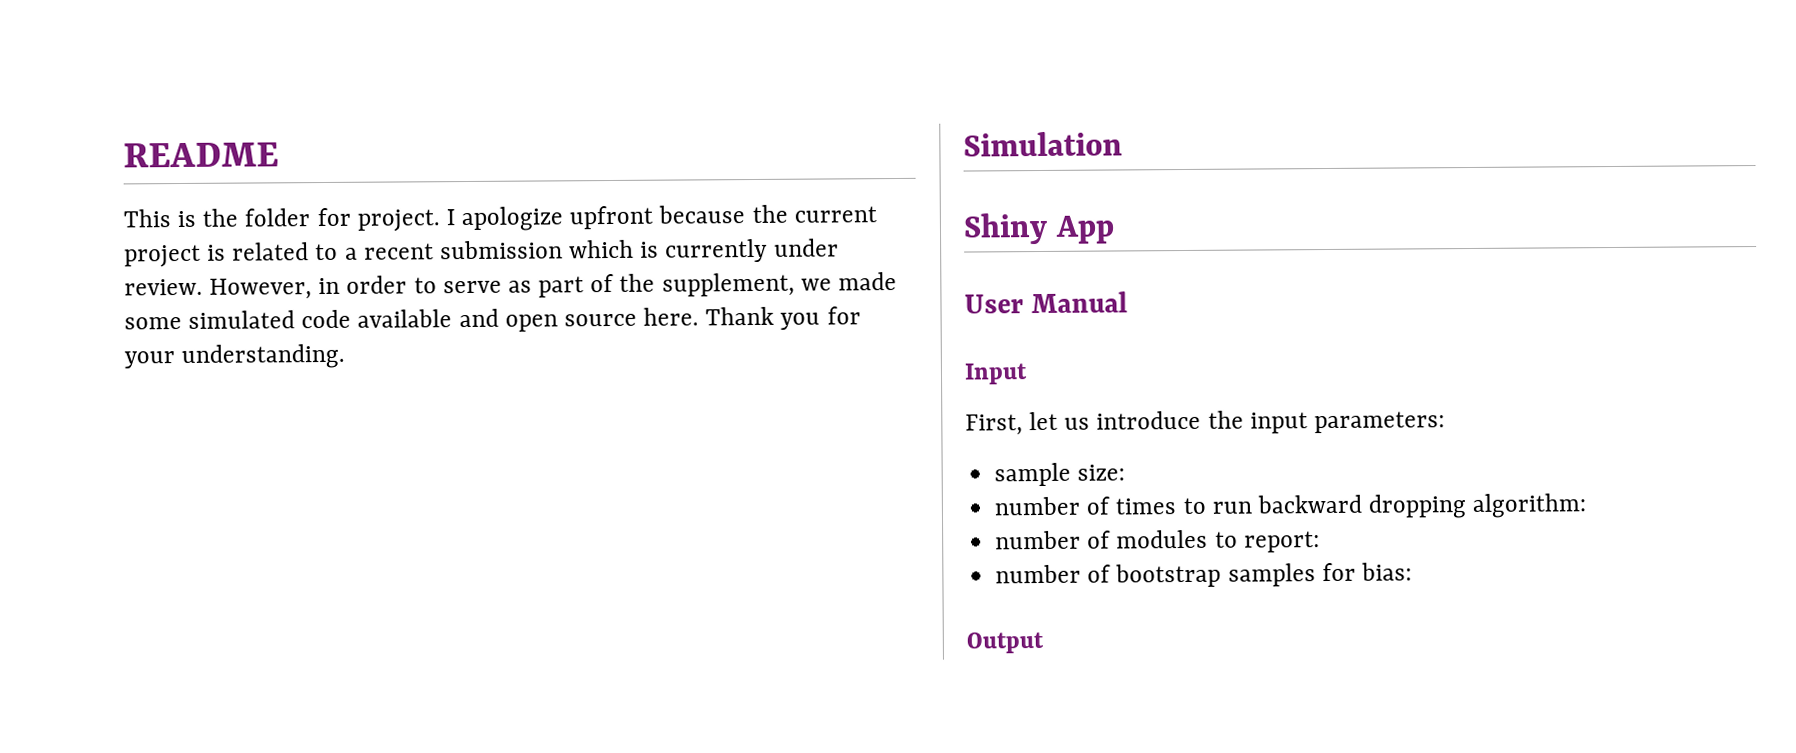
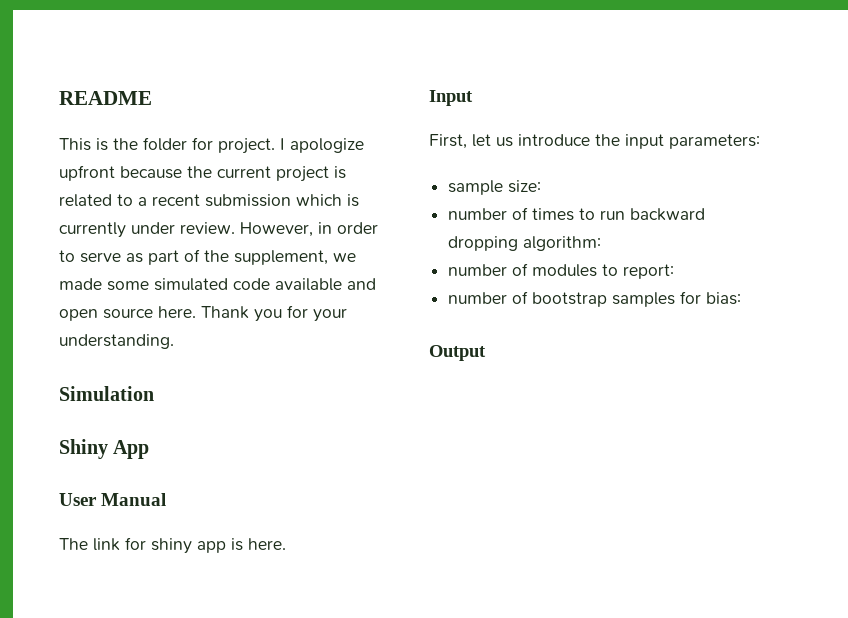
+ The link for shiny app is here.

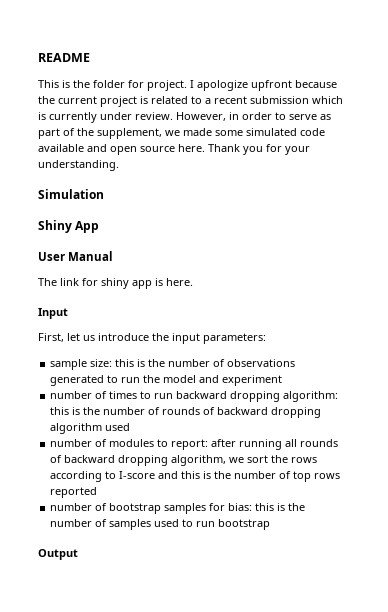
- sample size:
+ sample size: this is the number of observations generated to run the model and experiment
- number of times to run backward dropping algorithm:
+ number of times to run backward dropping algorithm: this is the number of rounds of backward dropping algorithm used
- number of modules to report:
+ number of modules to report: after running all rounds of backward dropping algorithm, we sort the rows according to I-score and this is the number of top rows reported
- number of bootstrap samples for bias:
+ number of bootstrap samples for bias: this is the number of samples used to run bootstrap

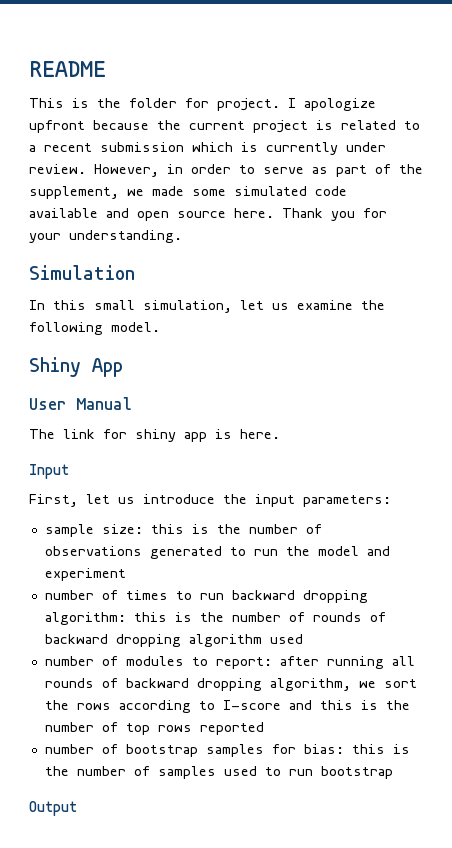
+ In this small simulation, let us examine the following model.

